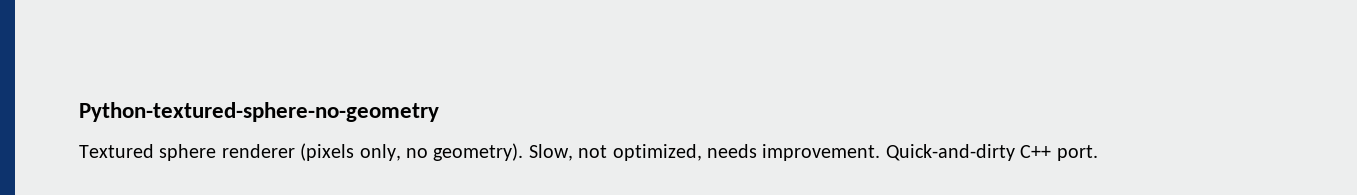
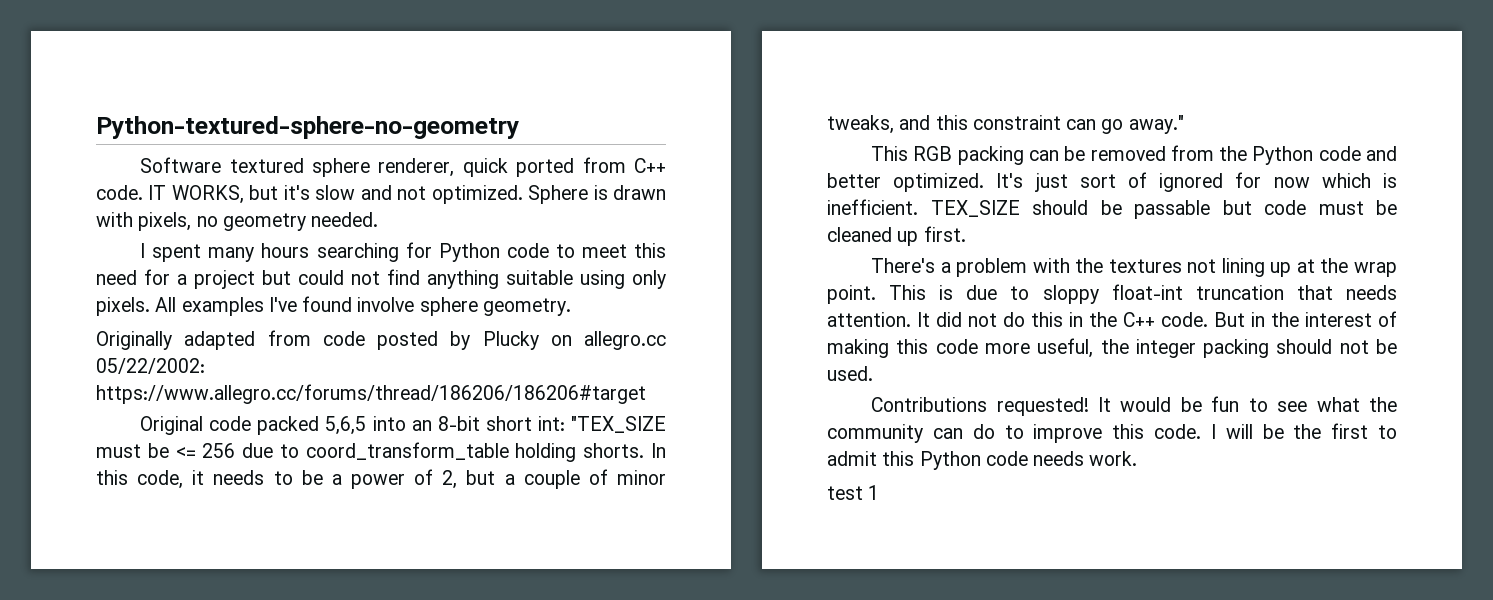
- Textured sphere renderer (pixels only, no geometry). Slow, not optimized, needs improvement. Quick-and-dirty C++ port.
+ Software textured sphere renderer, quick ported from C++ code. IT WORKS, but it's slow and not optimized. Sphere is drawn with pixels, no geometry needed.
+ I spent many hours searching for Python code to meet this need for a project but could not find anything suitable using only pixels. All examples I've found involve sphere geometry.
+ Originally adapted from code posted by Plucky on allegro.cc 05/22/2002: https://www.allegro.cc/forums/thread/186206/186206#target
+ Original code packed 5,6,5 into an 8-bit short int: "TEX_SIZE must be <= 256 due to coord_transform_table holding shorts. In this code, it needs to be a power of 2, but a couple of minor tweaks, and this constraint can go away."
+ This RGB packing can be removed from the Python code and better optimized. It's just sort of ignored for now which is inefficient. TEX_SIZE should be passable but code must be cleaned up first.
+ There's a problem with the textures not lining up at the wrap point. This is due to sloppy float-int truncation that needs attention. It did not do this in the C++ code. But in the interest of making this code more useful, the integer packing should not be used.
+ Contributions requested! It would be fun to see what the community can do to improve this code. I will be the first to admit this Python code needs work.
+ test 1

